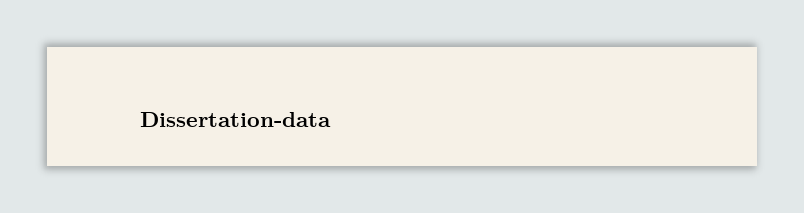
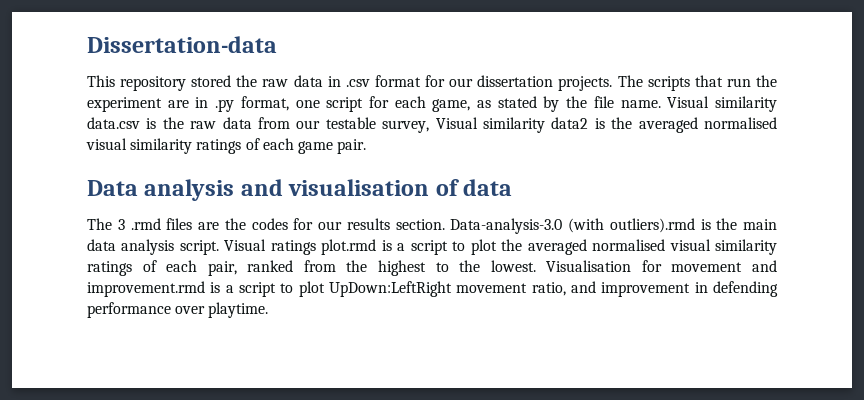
+ This repository stored the raw data in .csv format for our dissertation projects. The scripts that run the experiment are in .py format, one script for each game, as stated by the file name. Visual similarity data.csv is the raw data from our testable survey, Visual similarity data2 is the averaged normalised visual similarity ratings of each game pair.
+ Data analysis and visualisation of data
+ The 3 .rmd files are the codes for our results section. Data-analysis-3.0 (with outliers).rmd is the main data analysis script. Visual ratings plot.rmd is a script to plot the averaged normalised visual similarity ratings of each pair, ranked from the highest to the lowest. Visualisation for movement and improvement.rmd is a script to plot UpDown:LeftRight movement ratio, and improvement in defending performance over playtime.

